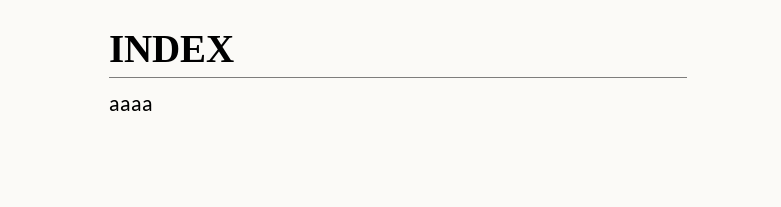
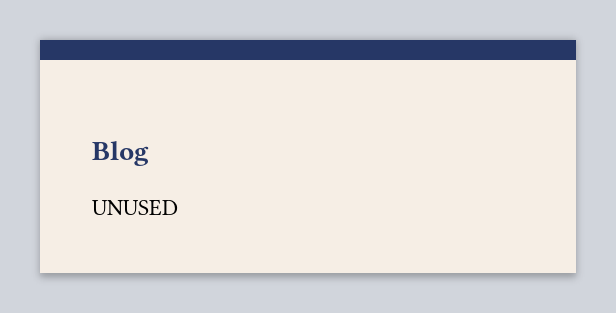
- INDEX
- aaaa
+ Blog
+ UNUSED

